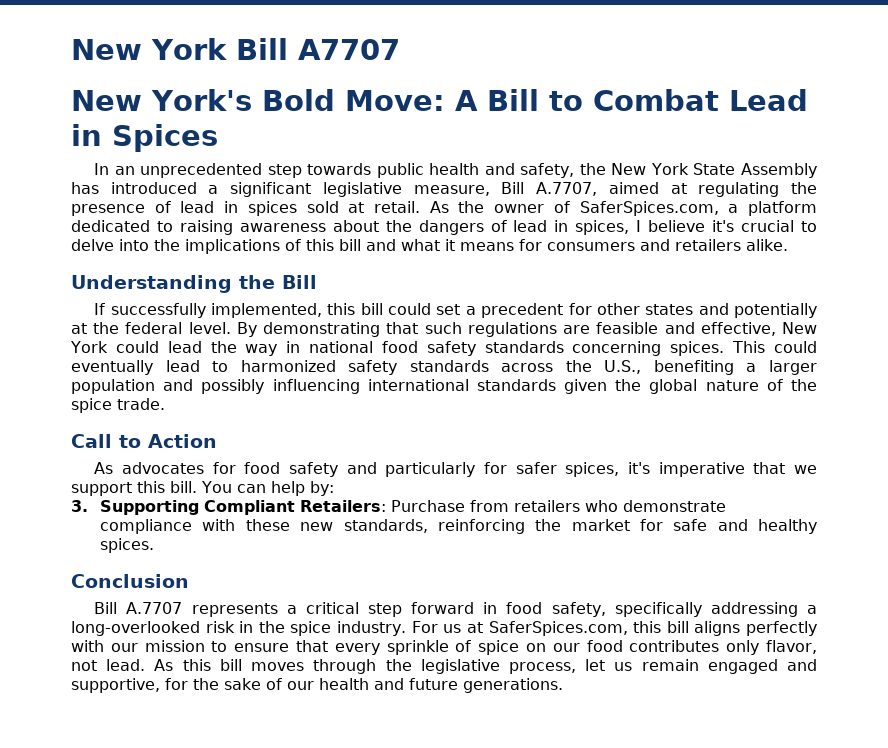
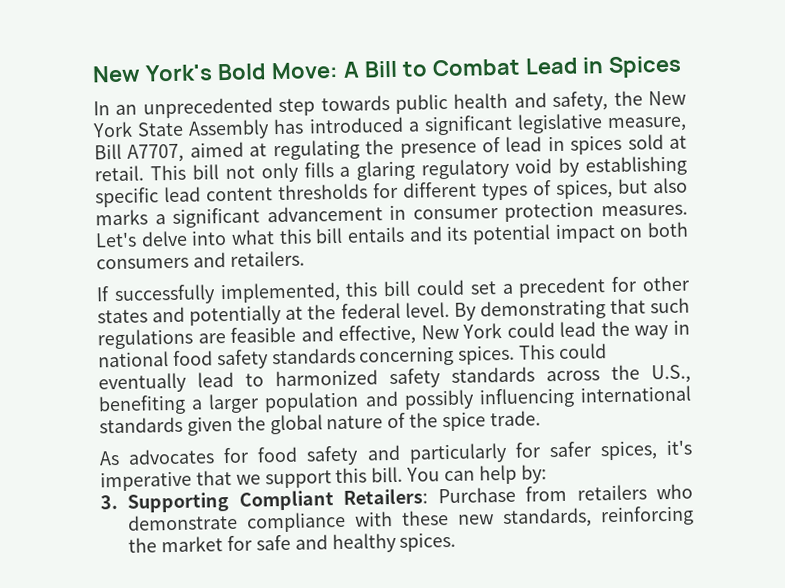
- New York Bill A7707
- In an unprecedented step towards public health and safety, the New York State Assembly has introduced a significant legislative measure, Bill A.7707, aimed at regulating the presence of lead in spices sold at retail.
+ In an unprecedented step towards public health and safety, the New York State Assembly has introduced a significant legislative measure, Bill A7707, aimed at regulating the presence of lead in spices sold at retail.
- As the owner of SaferSpices.com, a platform dedicated to raising awareness about the dangers of lead in spices, I believe it's crucial to delve into the implications of this bill and what it means for consumers and retailers alike.
- Understanding the Bill
+ This bill not only fills a glaring regulatory void by establishing specific lead content thresholds for different types of spices, but also marks a significant advancement in consumer protection measures. Let's delve into what this bill entails and its potential impact on both consumers and retailers.
- Call to Action
- Conclusion
- Bill A.7707 represents a critical step forward in food safety, specifically addressing a long-overlooked risk in the spice industry. For us at SaferSpices.com, this bill aligns perfectly with our mission to ensure that every sprinkle of spice on our food contributes only flavor, not lead. As this bill moves through the legislative process, let us remain engaged and supportive, for the sake of our health and future generations.

